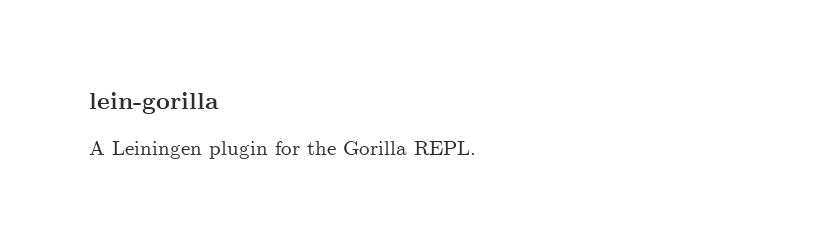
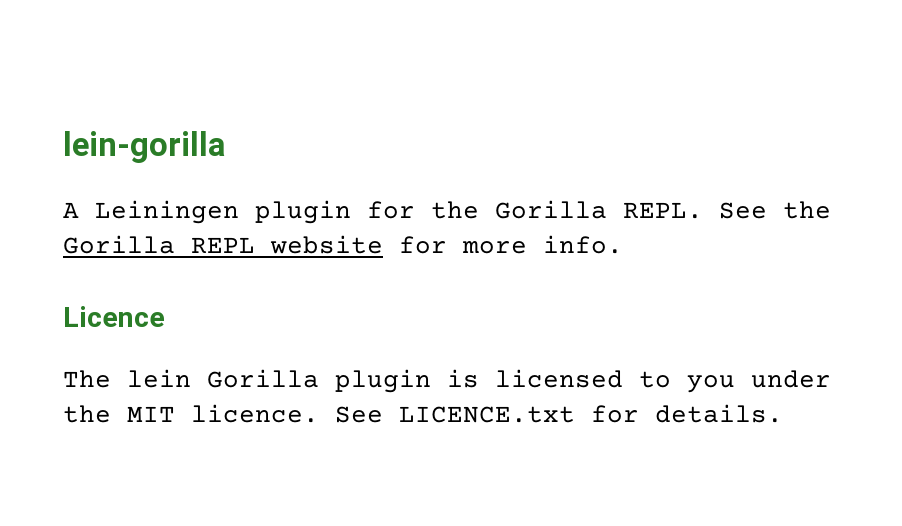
+ See the Gorilla REPL website for more info.
+ Licence
+ The lein Gorilla plugin is licensed to you under the MIT licence. See LICENCE.txt for details.

